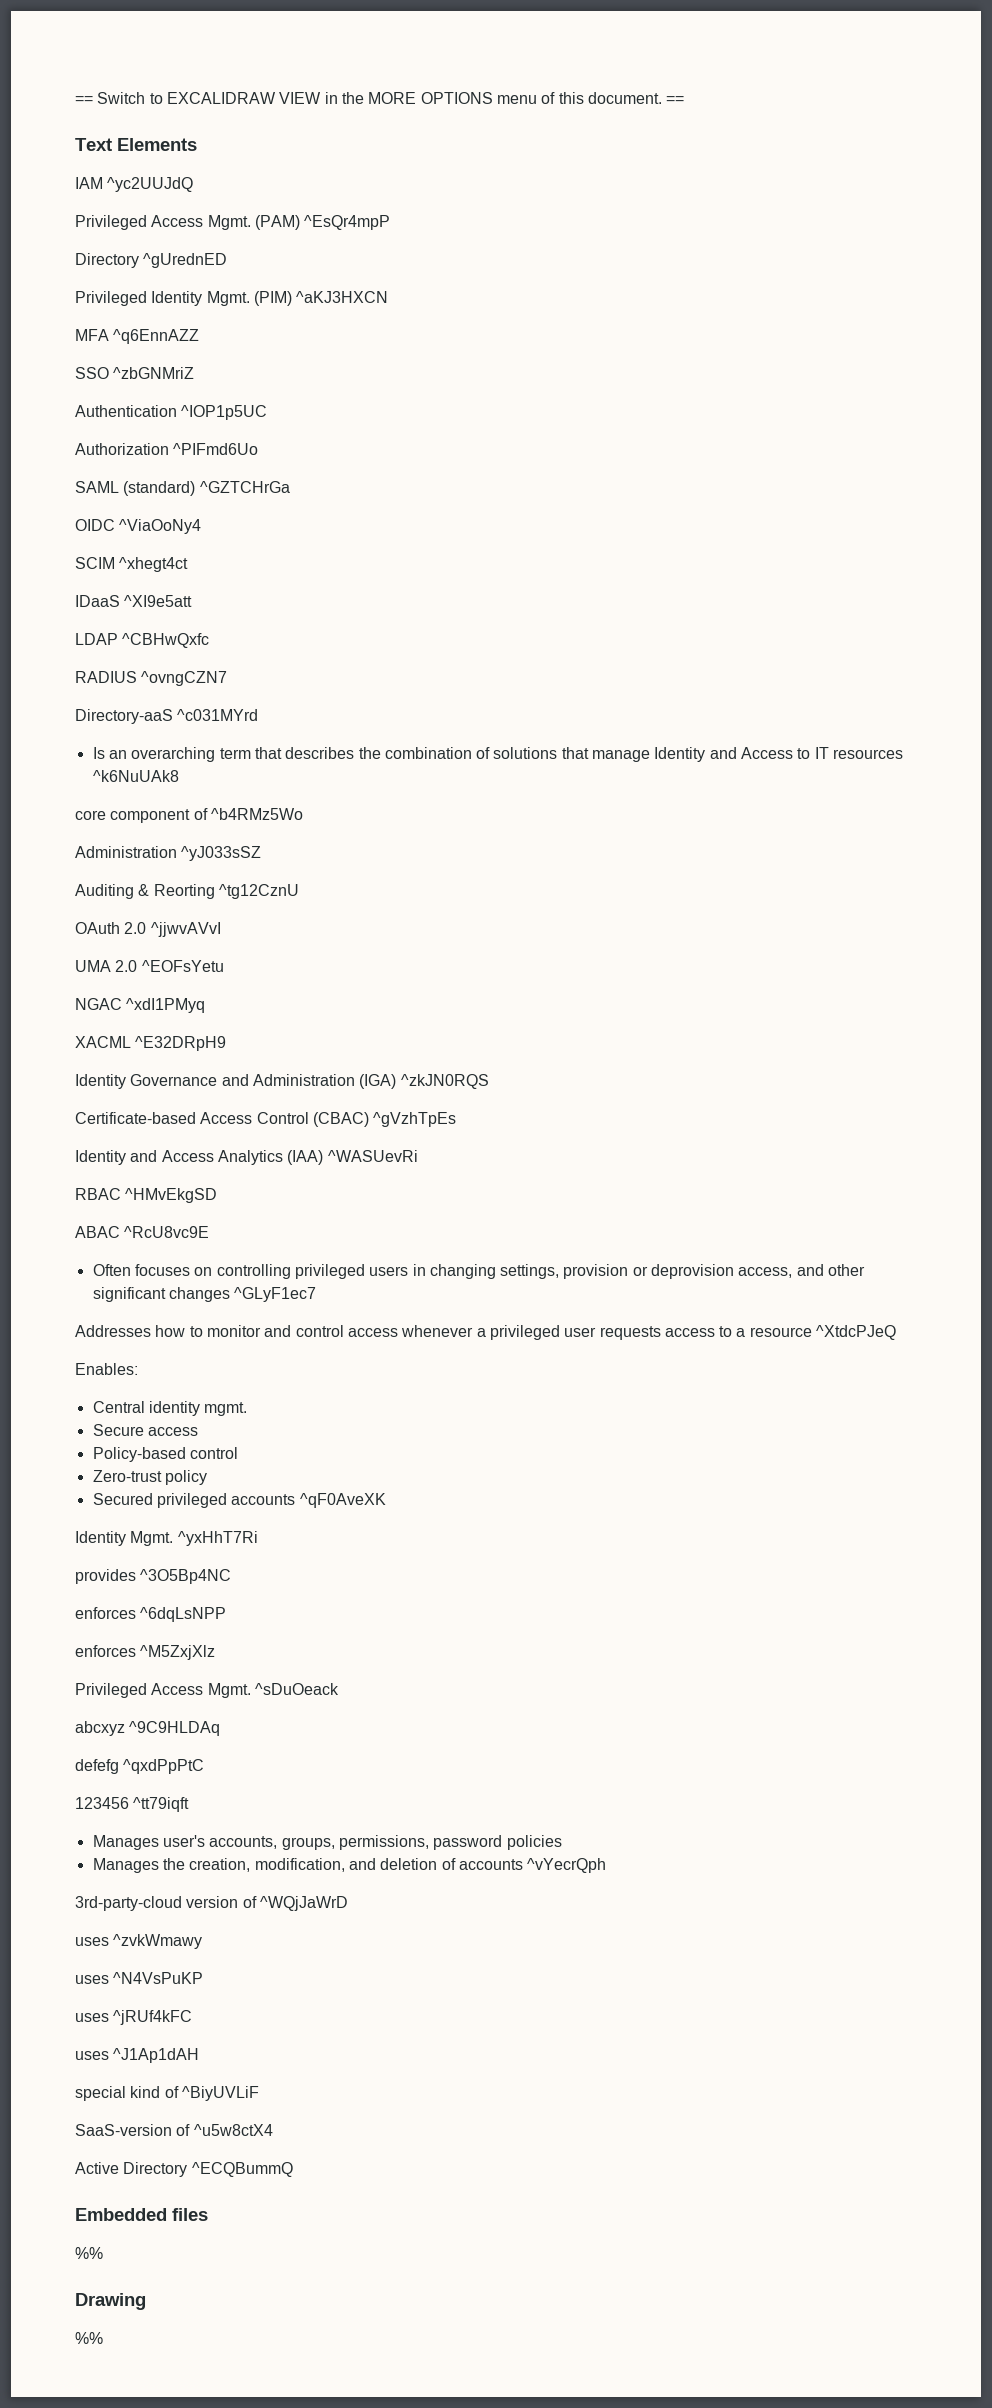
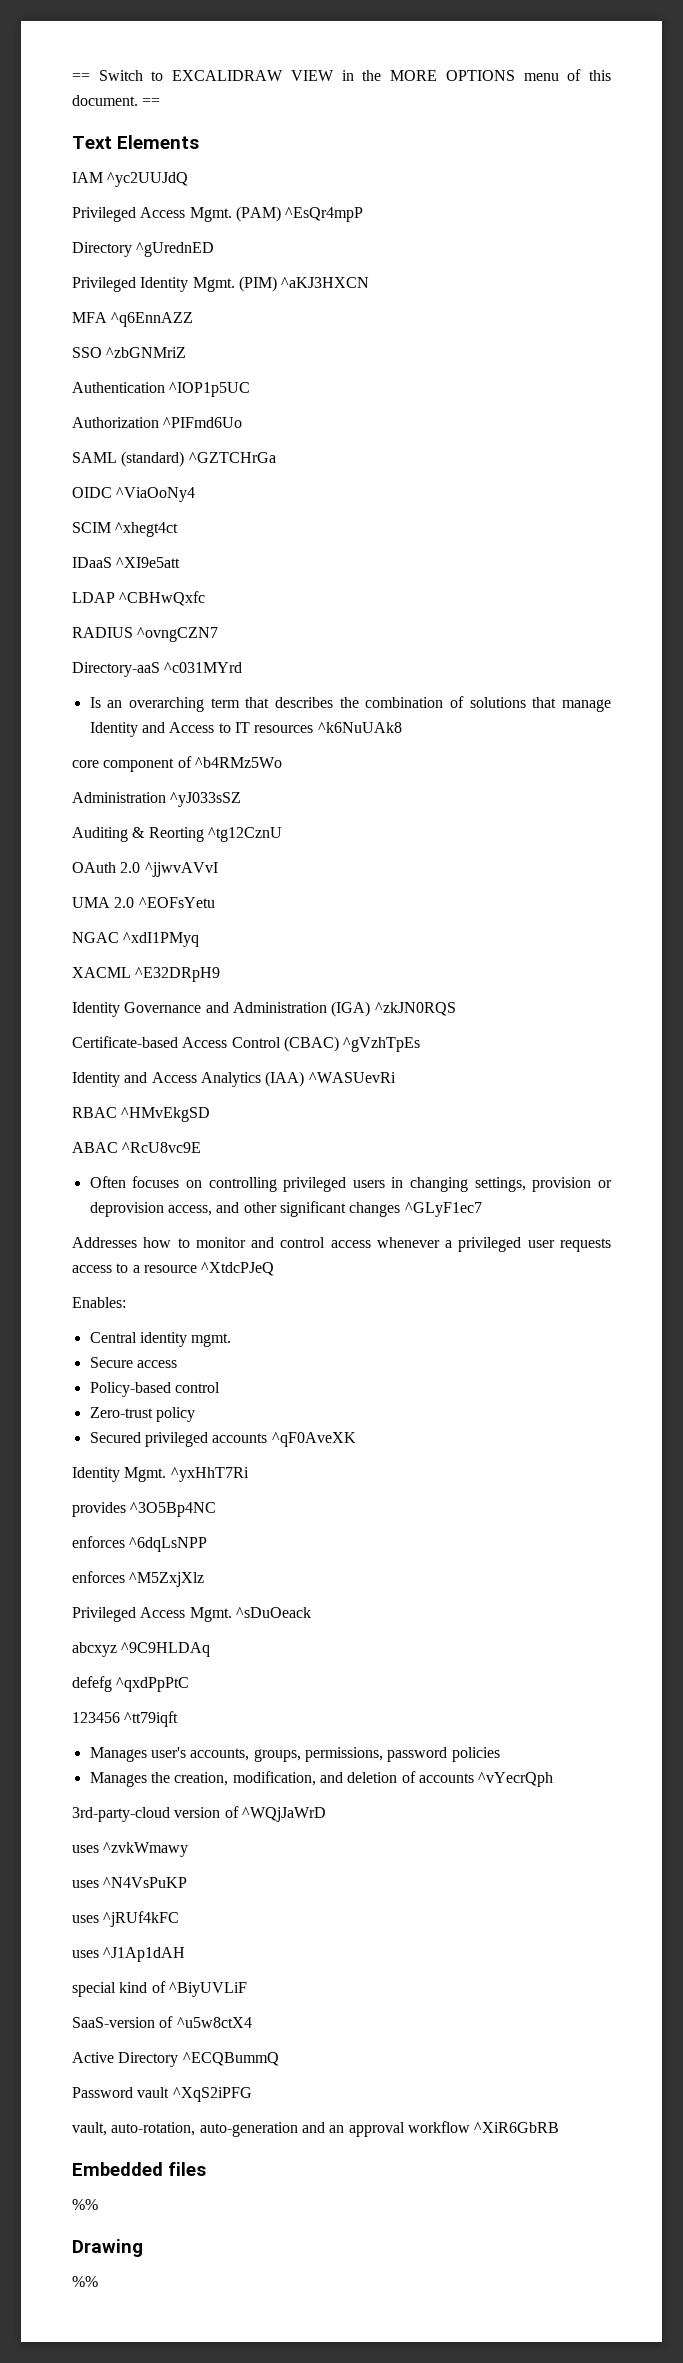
+ Password vault ^XqS2iPFG
+ vault, auto-rotation, auto-generation and an approval workflow ^XiR6GbRB

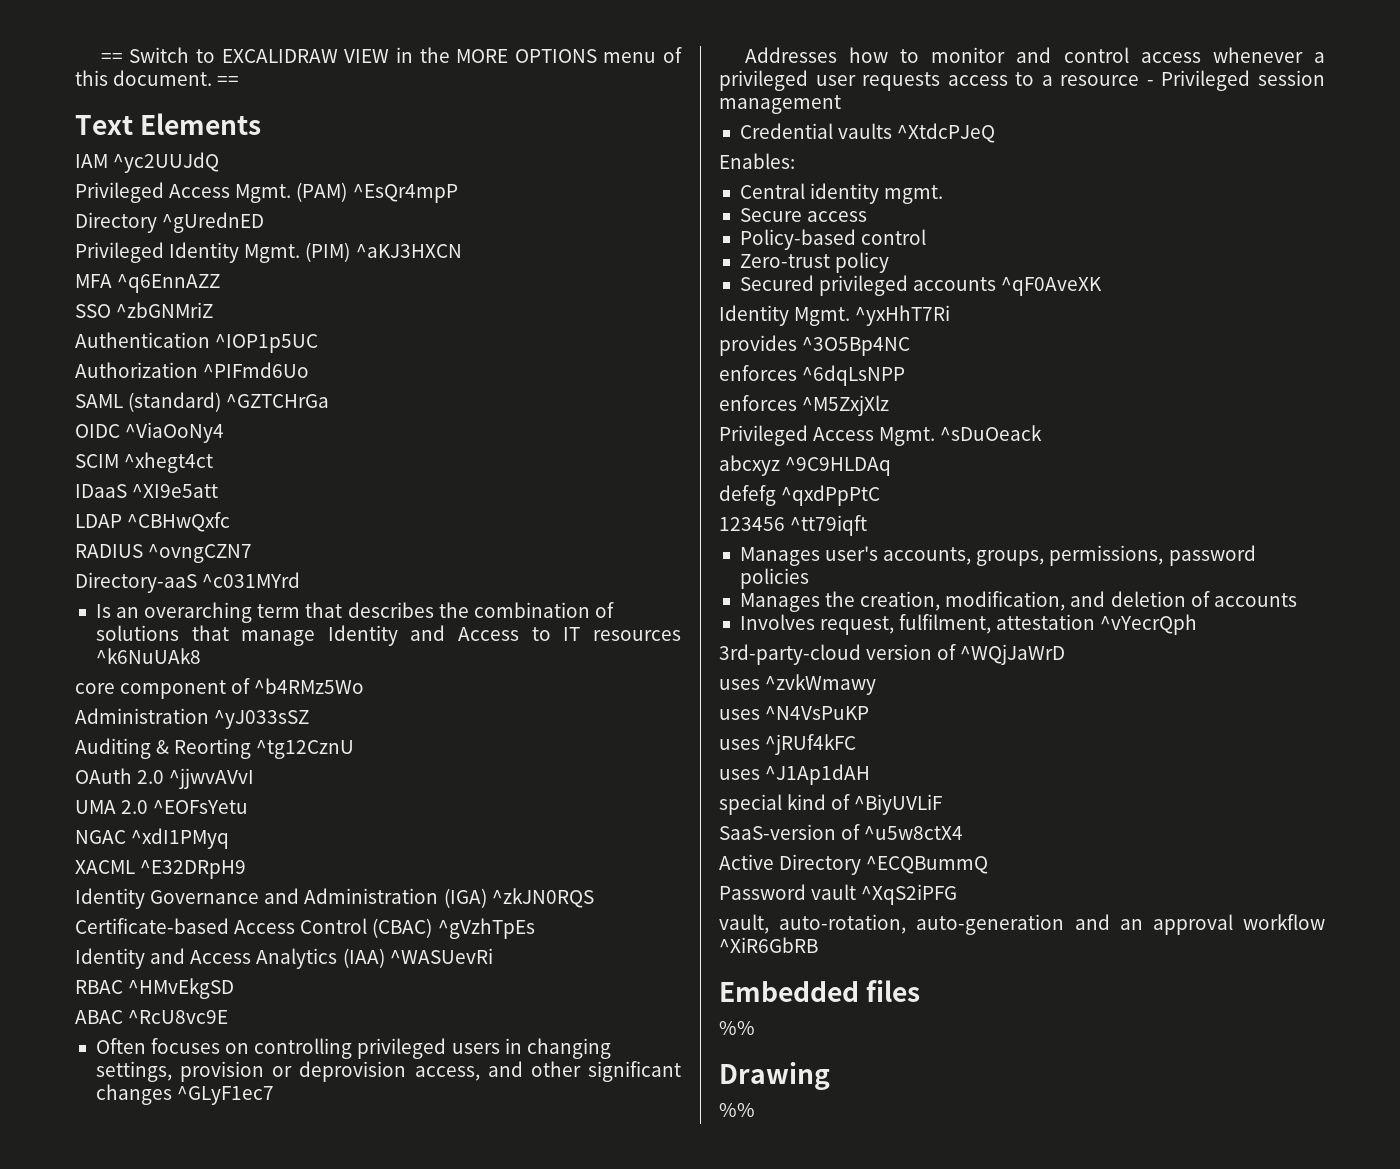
- Addresses how to monitor and control access whenever a privileged user requests access to a resource ^XtdcPJeQ
+ Addresses how to monitor and control access whenever a privileged user requests access to a resource - Privileged session management
+ Credential vaults ^XtdcPJeQ
- Manages the creation, modification, and deletion of accounts ^vYecrQph
+ Manages the creation, modification, and deletion of accounts
+ Involves request, fulfilment, attestation ^vYecrQph

